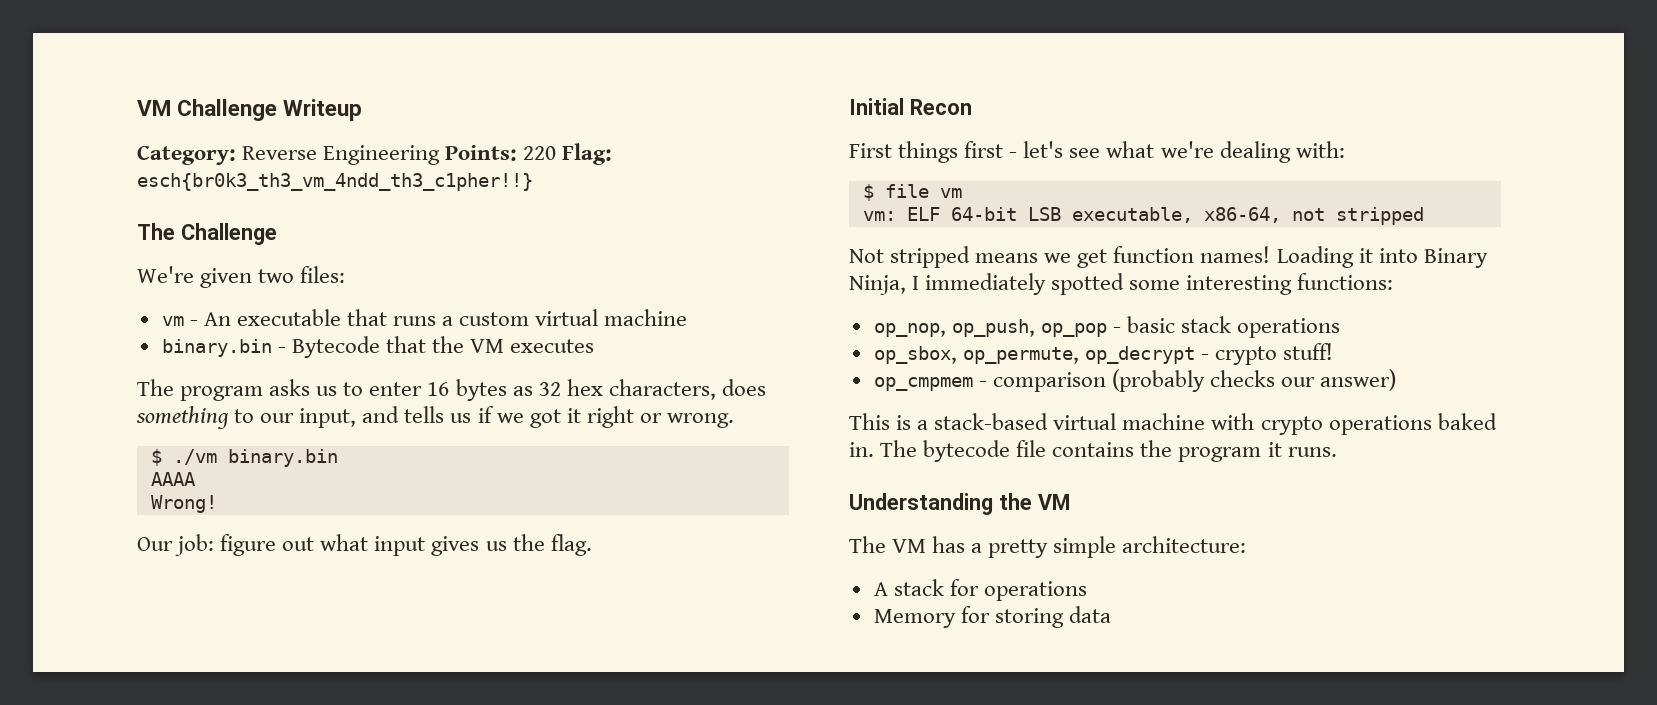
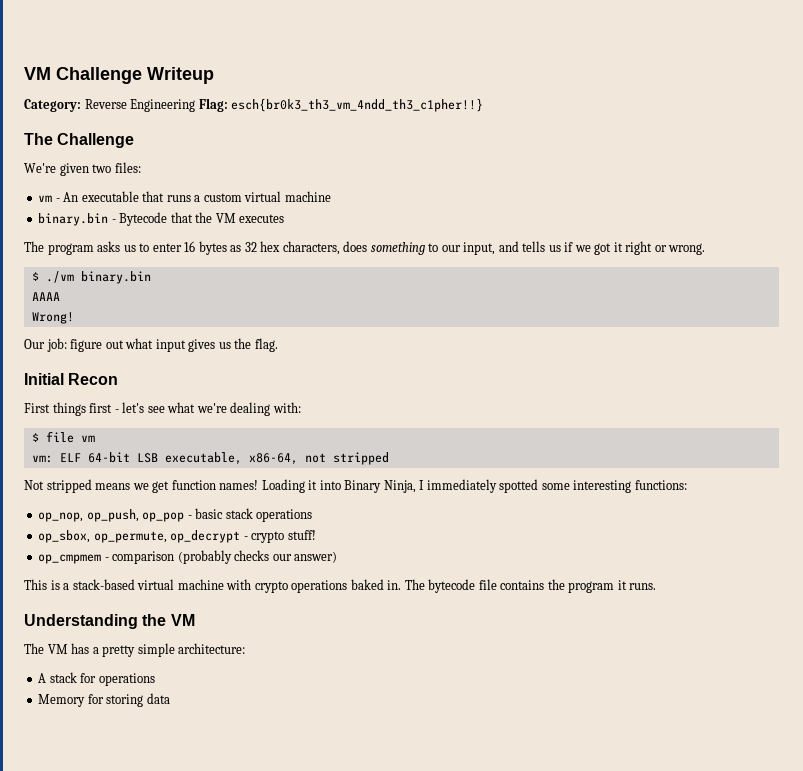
- Category: Reverse Engineering Points: 220 Flag: esch{br0k3_th3_vm_4ndd_th3_c1pher!!}
+ Category: Reverse Engineering Flag: esch{br0k3_th3_vm_4ndd_th3_c1pher!!}

